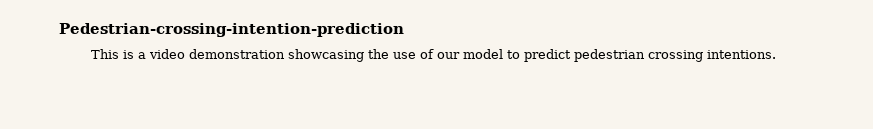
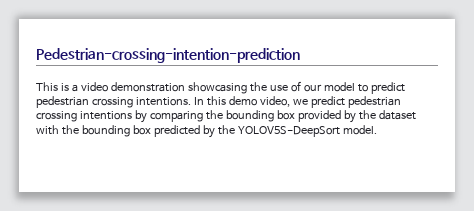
+ In this demo video, we predict pedestrian crossing intentions by comparing the bounding box provided by the dataset with the bounding box predicted by the YOLOV5S-DeepSort model.

